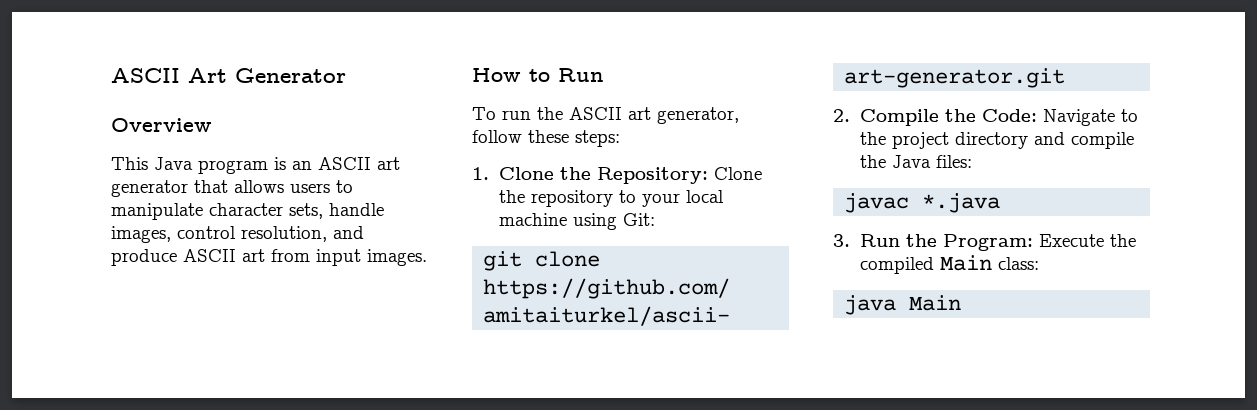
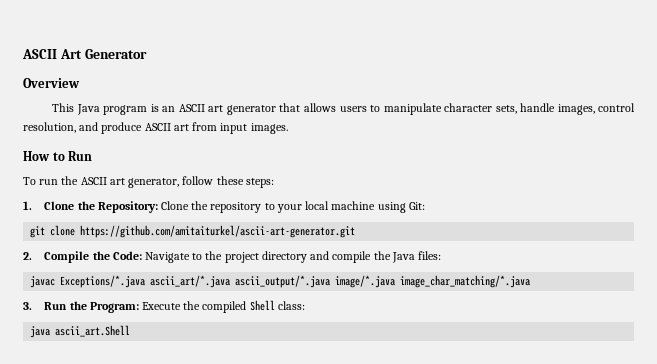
- javac *.java
+ javac Exceptions/*.java ascii_art/*.java ascii_output/*.java image/*.java image_char_matching/*.java
- 3. Run the Program: Execute the compiled Main class:
+ 3. Run the Program: Execute the compiled Shell class:
- java Main
+ java ascii_art.Shell

